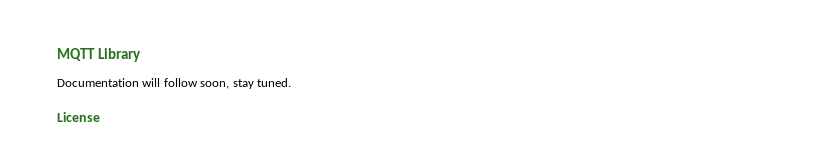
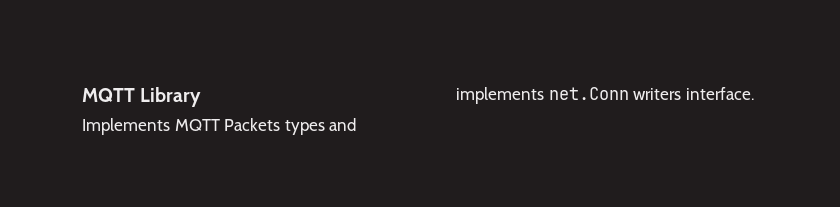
- Documentation will follow soon, stay tuned.
- License
+ Implements MQTT Packets types and implements net.Conn writers interface.

